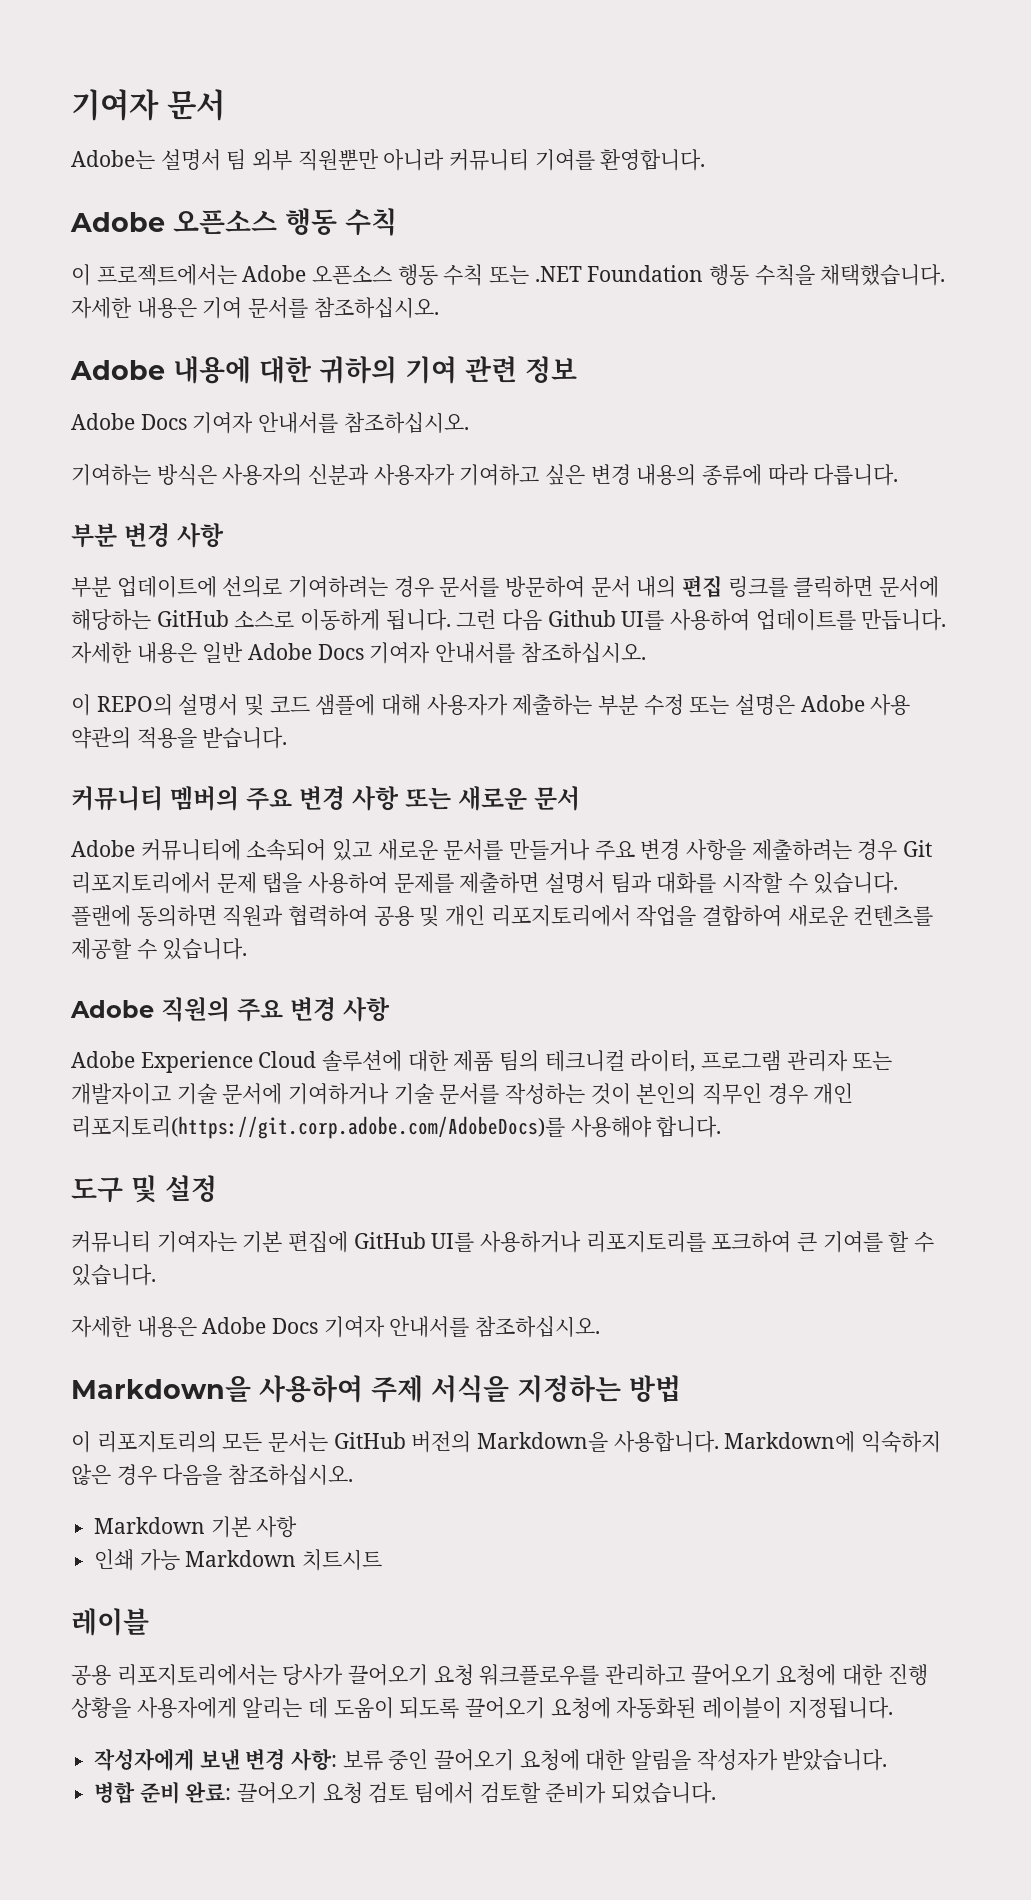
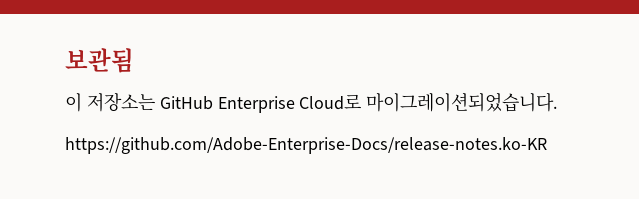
- 기여자 문서
- Adobe는 설명서 팀 외부 직원뿐만 아니라 커뮤니티 기여를 환영합니다.
- Adobe 오픈소스 행동 수칙
- 이 프로젝트에서는 Adobe 오픈소스 행동 수칙 또는 .NET Foundation 행동 수칙을 채택했습니다. 자세한 내용은 기여 문서를 참조하십시오.
- Adobe 내용에 대한 귀하의 기여 관련 정보
- Adobe Docs 기여자 안내서를 참조하십시오.
- 기여하는 방식은 사용자의 신분과 사용자가 기여하고 싶은 변경 내용의 종류에 따라 다릅니다.
- 부분 변경 사항
- 부분 업데이트에 선의로 기여하려는 경우 문서를 방문하여 문서 내의 편집 링크를 클릭하면 문서에 해당하는 GitHub 소스로 이동하게 됩니다. 그런 다음 Github UI를 사용하여 업데이트를 만듭니다. 자세한 내용은 일반 Adobe Docs 기여자 안내서를 참조하십시오.
- 이 REPO의 설명서 및 코드 샘플에 대해 사용자가 제출하는 부분 수정 또는 설명은 Adobe 사용 약관의 적용을 받습니다.
- 커뮤니티 멤버의 주요 변경 사항 또는 새로운 문서
- Adobe 커뮤니티에 소속되어 있고 새로운 문서를 만들거나 주요 변경 사항을 제출하려는 경우 Git 리포지토리에서 문제 탭을 사용하여 문제를 제출하면 설명서 팀과 대화를 시작할 수 있습니다. 플랜에 동의하면 직원과 협력하여 공용 및 개인 리포지토리에서 작업을 결합하여 새로운 컨텐츠를 제공할 수 있습니다.
- Adobe 직원의 주요 변경 사항
- Adobe Experience Cloud 솔루션에 대한 제품 팀의 테크니컬 라이터, 프로그램 관리자 또는 개발자이고 기술 문서에 기여하거나 기술 문서를 작성하는 것이 본인의 직무인 경우 개인 리포지토리(https://git.corp.adobe.com/AdobeDocs)를 사용해야 합니다.
- 도구 및 설정
- 커뮤니티 기여자는 기본 편집에 GitHub UI를 사용하거나 리포지토리를 포크하여 큰 기여를 할 수 있습니다.
- 자세한 내용은 Adobe Docs 기여자 안내서를 참조하십시오.
- Markdown을 사용하여 주제 서식을 지정하는 방법
- 이 리포지토리의 모든 문서는 GitHub 버전의 Markdown을 사용합니다. Markdown에 익숙하지 않은 경우 다음을 참조하십시오.
- Markdown 기본 사항
- 인쇄 가능 Markdown 치트시트
- 레이블
- 공용 리포지토리에서는 당사가 끌어오기 요청 워크플로우를 관리하고 끌어오기 요청에 대한 진행 상황을 사용자에게 알리는 데 도움이 되도록 끌어오기 요청에 자동화된 레이블이 지정됩니다.
- 작성자에게 보낸 변경 사항: 보류 중인 끌어오기 요청에 대한 알림을 작성자가 받았습니다.
- 병합 준비 완료: 끌어오기 요청 검토 팀에서 검토할 준비가 되었습니다.
+ 보관됨
+ 이 저장소는 GitHub Enterprise Cloud로 마이그레이션되었습니다.
+ https://github.com/Adobe-Enterprise-Docs/release-notes.ko-KR

